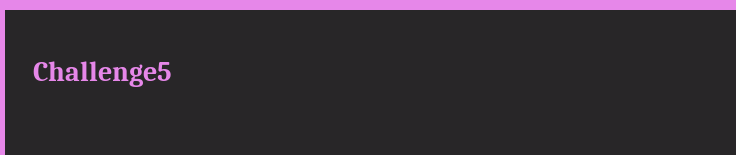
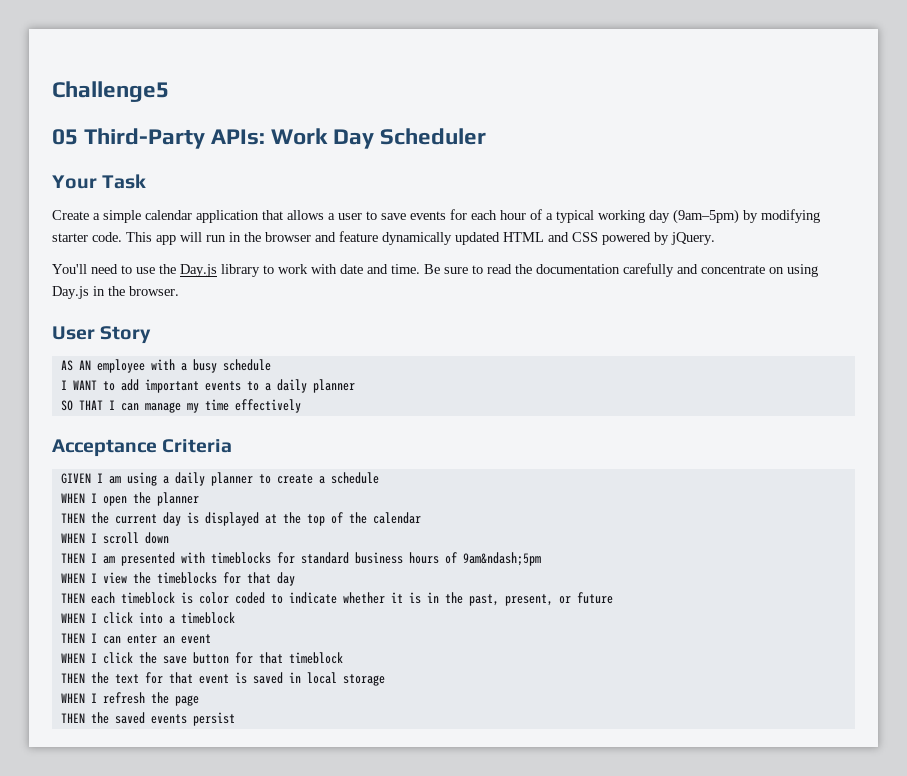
+ 05 Third-Party APIs: Work Day Scheduler
+ Your Task
+ Create a simple calendar application that allows a user to save events for each hour of a typical working day (9am–5pm) by modifying starter code. This app will run in the browser and feature dynamically updated HTML and CSS powered by jQuery.
+ You'll need to use the Day.js library to work with date and time. Be sure to read the documentation carefully and concentrate on using Day.js in the browser.
+ User Story
+ AS AN employee with a busy schedule
+ I WANT to add important events to a daily planner
+ SO THAT I can manage my time effectively
+ Acceptance Criteria
+ GIVEN I am using a daily planner to create a schedule
+ WHEN I open the planner
+ THEN the current day is displayed at the top of the calendar
+ WHEN I scroll down
+ THEN I am presented with timeblocks for standard business hours of 9am&ndash;5pm
+ WHEN I view the timeblocks for that day
+ THEN each timeblock is color coded to indicate whether it is in the past, present, or future
+ WHEN I click into a timeblock
+ THEN I can enter an event
+ WHEN I click the save button for that timeblock
+ THEN the text for that event is saved in local storage
+ WHEN I refresh the page
+ THEN the saved events persist

